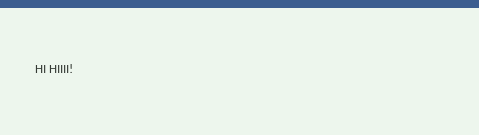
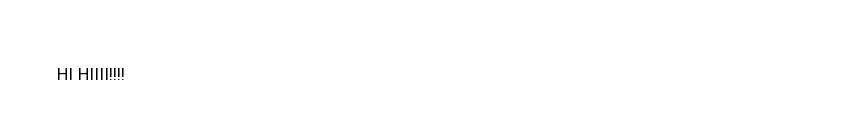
- HI HIIII!
+ HI HIIII!!!!

